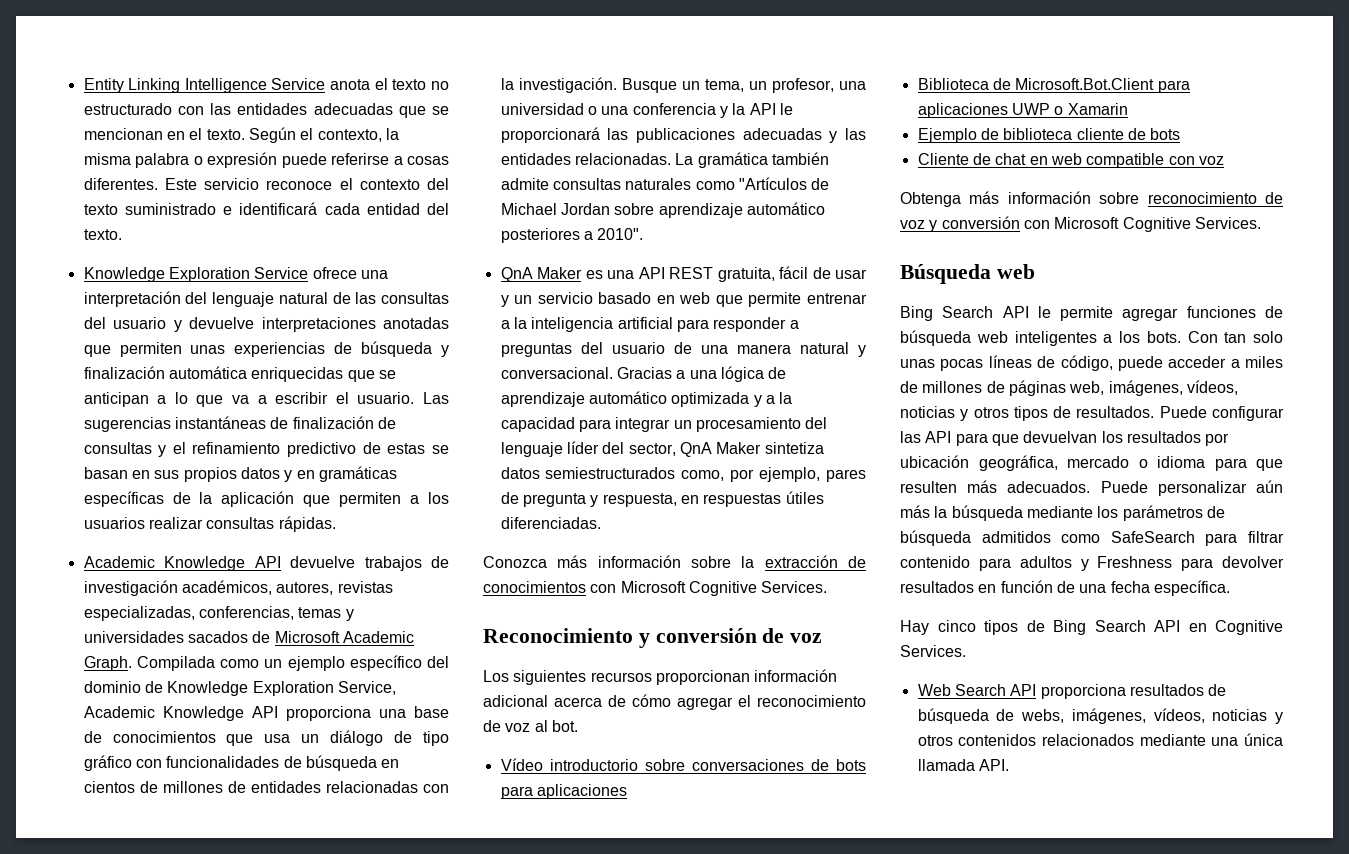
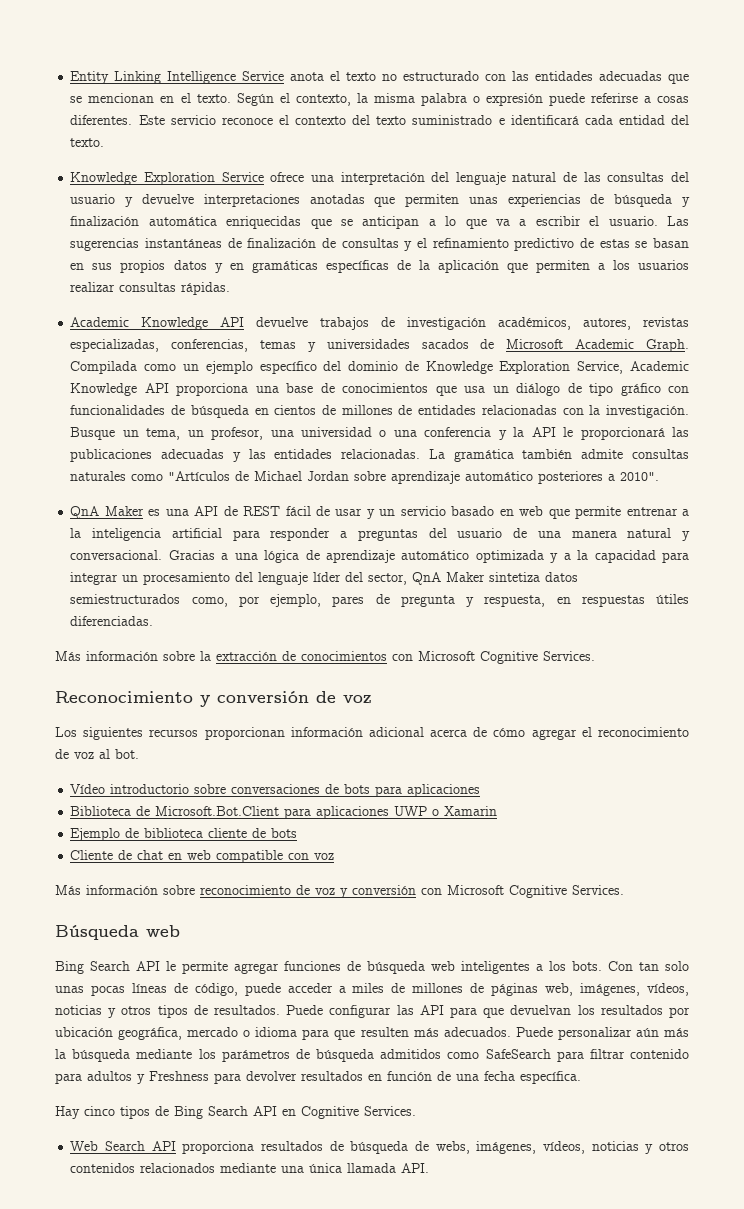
- QnA Maker es una API REST gratuita, fácil de usar y un servicio basado en web que permite entrenar a la inteligencia artificial para responder a preguntas del usuario de una manera natural y conversacional.
+ QnA Maker es una API de REST fácil de usar y un servicio basado en web que permite entrenar a la inteligencia artificial para responder a preguntas del usuario de una manera natural y conversacional.
- Conozca más información sobre la extracción de conocimientos con Microsoft Cognitive Services.
+ Más información sobre la extracción de conocimientos con Microsoft Cognitive Services.
- Obtenga más información sobre reconocimiento de voz y conversión con Microsoft Cognitive Services.
+ Más información sobre reconocimiento de voz y conversión con Microsoft Cognitive Services.

